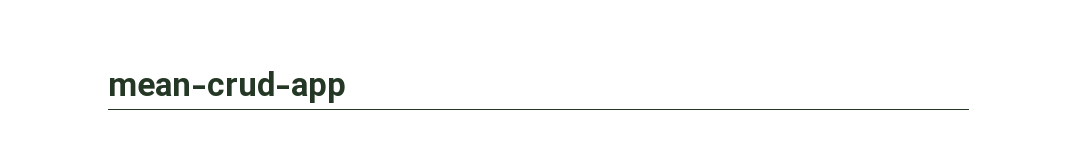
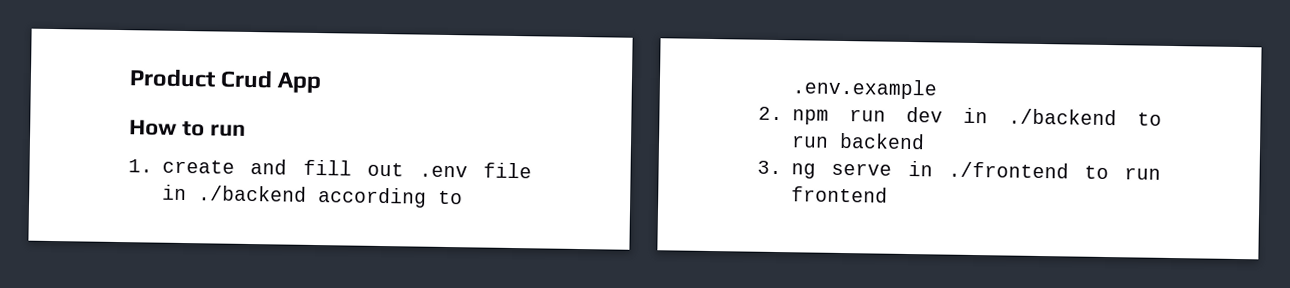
- mean-crud-app
+ Product Crud App
+ How to run
+ 1. create and fill out .env file in ./backend according to .env.example
+ 2. npm run dev in ./backend to run backend
+ 3. ng serve in ./frontend to run frontend

